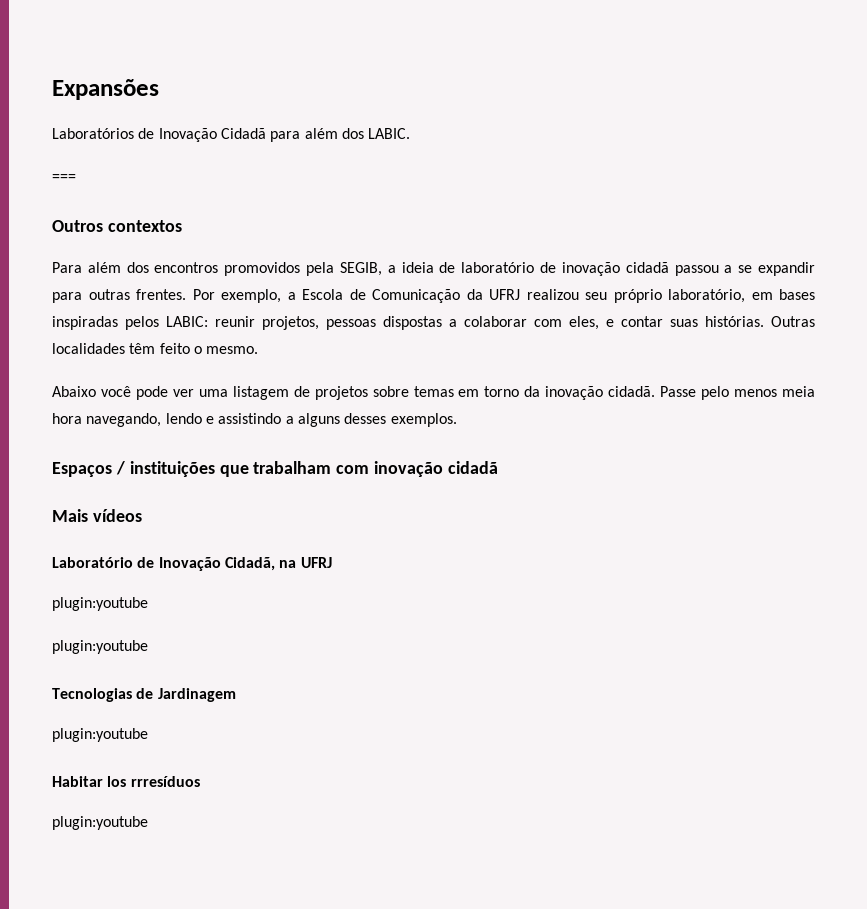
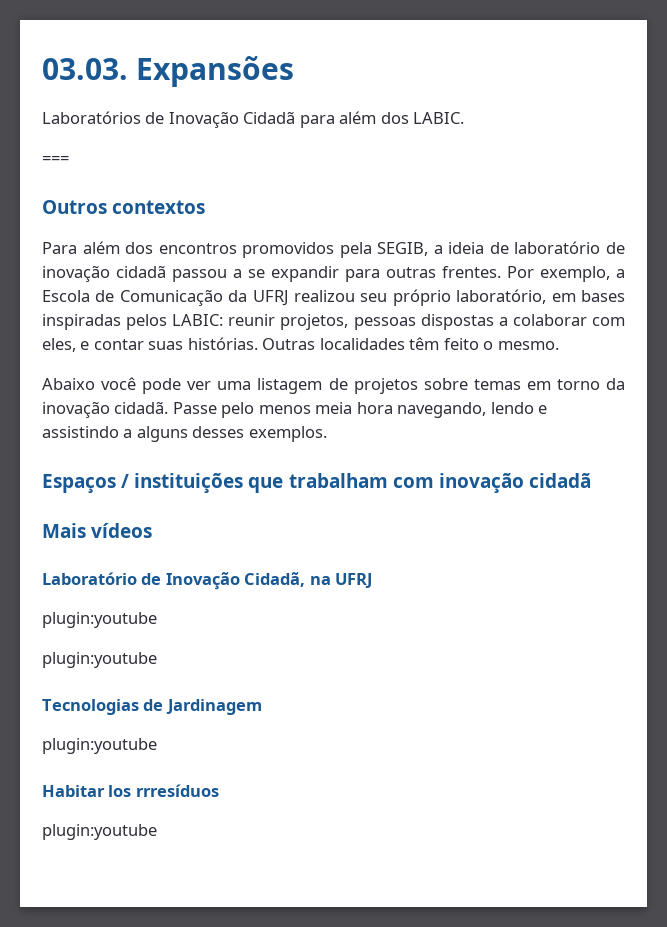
- Expansões
+ 03.03. Expansões

